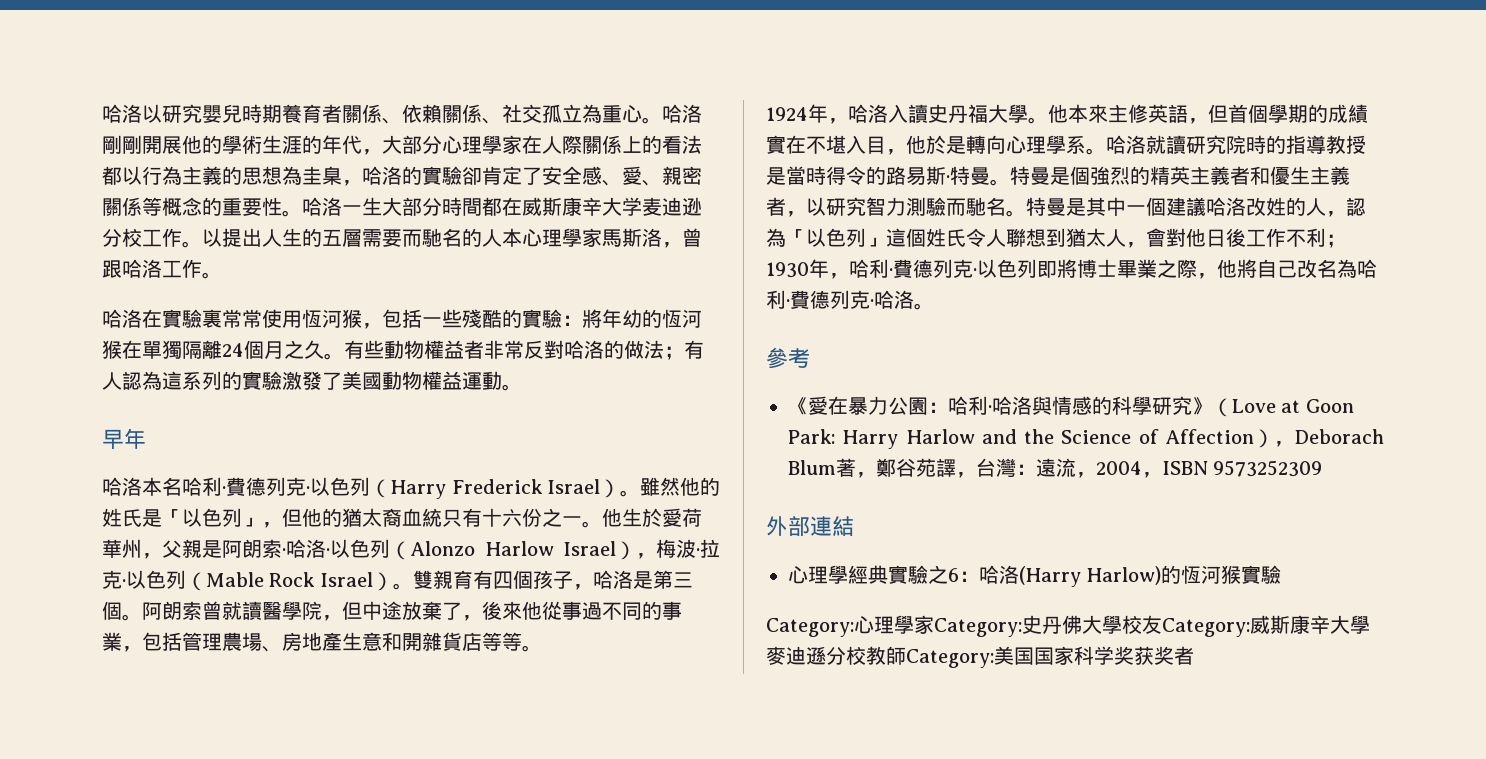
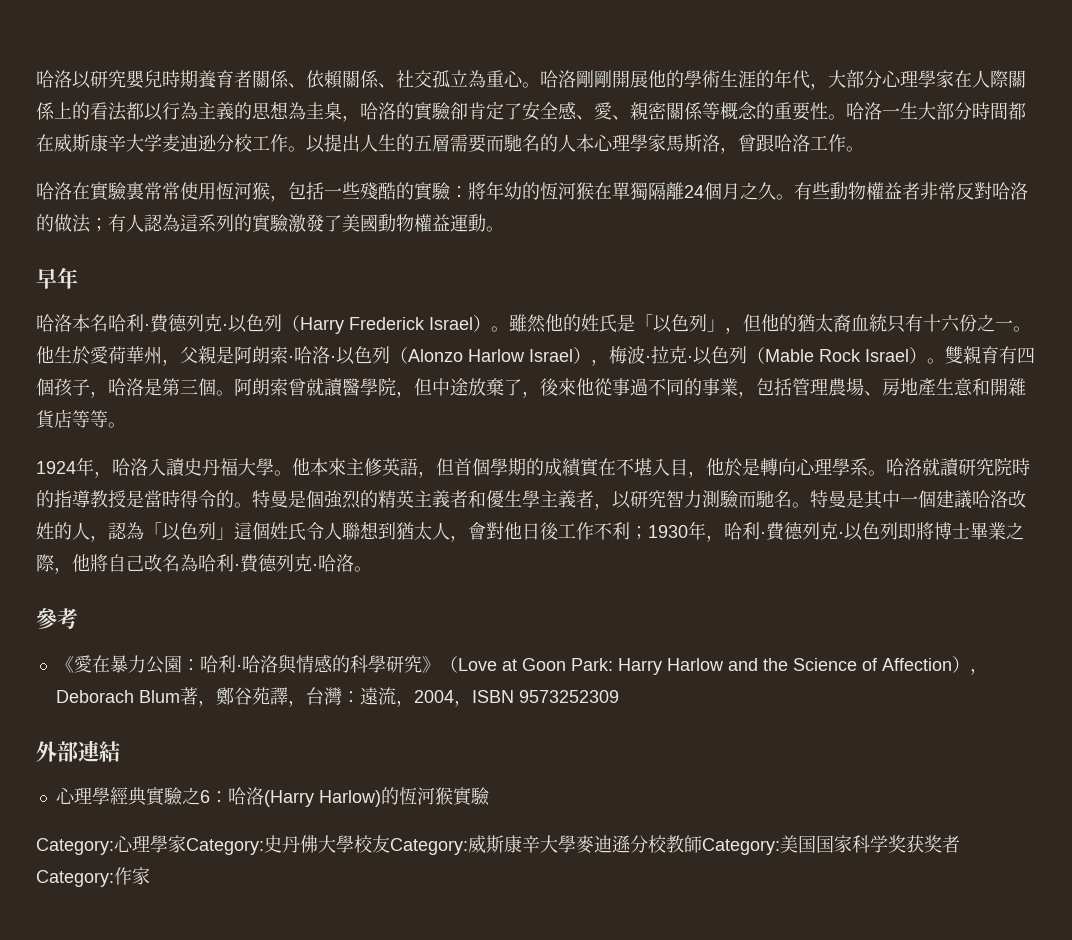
- 哈洛就讀研究院時的指導教授是當時得令的路易斯·特曼。
+ 哈洛就讀研究院時的指導教授是當時得令的。
- 特曼是個強烈的精英主義者和優生主義者，以研究智力測驗而馳名。
+ 特曼是個強烈的精英主義者和優生學主義者，以研究智力測驗而馳名。
- Category:心理學家Category:史丹佛大學校友Category:威斯康辛大學麥迪遜分校教師Category:美国国家科学奖获奖者
+ Category:心理學家Category:史丹佛大學校友Category:威斯康辛大學麥迪遜分校教師Category:美国国家科学奖获奖者Category:作家

